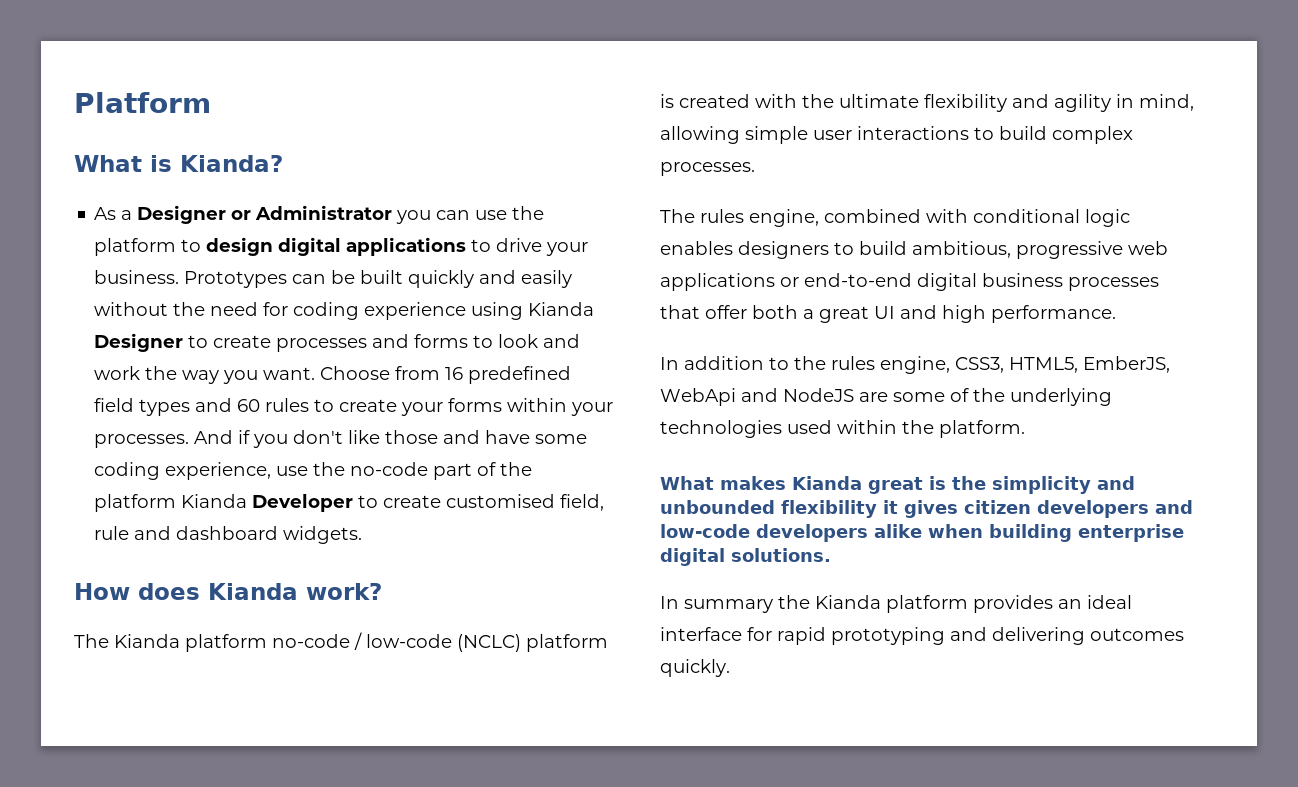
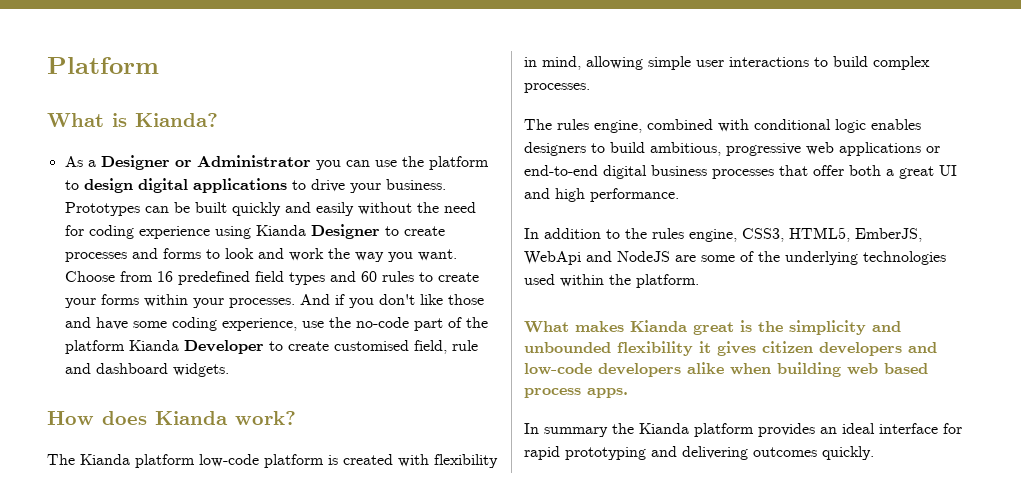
- The Kianda platform no-code / low-code (NCLC) platform is created with the ultimate flexibility and agility in mind, allowing simple user interactions to build complex processes.
+ The Kianda platform low-code platform is created with flexibility in mind, allowing simple user interactions to build complex processes.
- What makes Kianda great is the simplicity and unbounded flexibility it gives citizen developers and low-code developers alike when building enterprise digital solutions.
+ What makes Kianda great is the simplicity and unbounded flexibility it gives citizen developers and low-code developers alike when building web based process apps.

